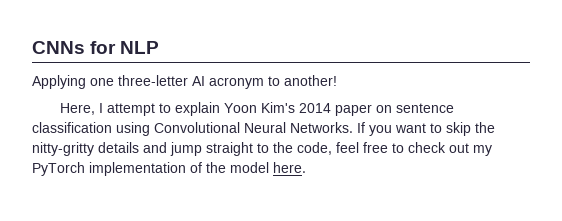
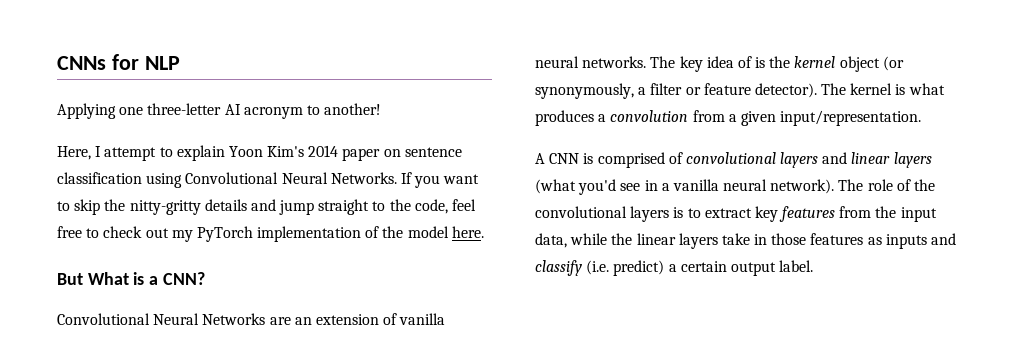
+ But What is a CNN?
+ Convolutional Neural Networks are an extension of vanilla neural networks. The key idea of is the kernel object (or synonymously, a filter or feature detector). The kernel is what produces a convolution from a given input/representation.
+ A CNN is comprised of convolutional layers and linear layers (what you'd see in a vanilla neural network). The role of the convolutional layers is to extract key features from the input data, while the linear layers take in those features as inputs and classify (i.e. predict) a certain output label.

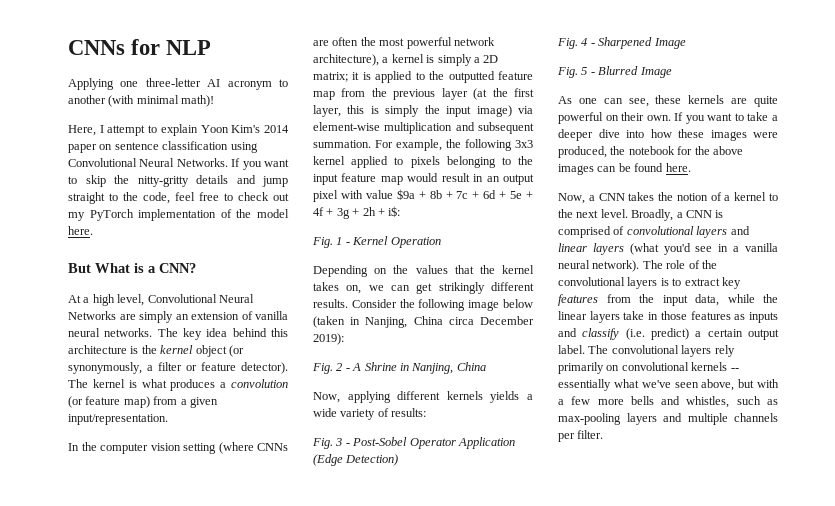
- Applying one three-letter AI acronym to another!
+ Applying one three-letter AI acronym to another (with minimal math)!
- Convolutional Neural Networks are an extension of vanilla neural networks.
+ At a high level, Convolutional Neural Networks are simply an extension of vanilla neural networks.
- The key idea of is the kernel object (or synonymously, a filter or feature detector).
+ The key idea behind this architecture is the kernel object (or synonymously, a filter or feature detector).
- The kernel is what produces a convolution from a given input/representation.
+ The kernel is what produces a convolution (or feature map) from a given input/representation.
- A CNN is comprised of convolutional layers and linear layers (what you'd see in a vanilla neural network).
+ In the computer vision setting (where CNNs are often the most powerful network architecture), a kernel is simply a 2D matrix; it is applied to the outputted feature map from the previous layer (at the first layer, this is simply the input image) via element-wise multiplication and subsequent summation. For example, the following 3x3 kernel applied to pixels belonging to the input feature map would result in an output pixel with value $9a + 8b + 7c + 6d + 5e + 4f + 3g + 2h + i$:
+ Fig. 1 - Kernel Operation
+ Depending on the values that the kernel takes on, we can get strikingly different results. Consider the following image below (taken in Nanjing, China circa December 2019):
+ Fig. 2 - A Shrine in Nanjing, China
+ Now, applying different kernels yields a wide variety of results:
+ Fig. 3 - Post-Sobel Operator Application (Edge Detection)
+ Fig. 4 - Sharpened Image
+ Fig. 5 - Blurred Image
+ As one can see, these kernels are quite powerful on their own. If you want to take a deeper dive into how these images were produced, the notebook for the above images can be found here.
+ Now, a CNN takes the notion of a kernel to the next level. Broadly, a CNN is comprised of convolutional layers and linear layers (what you'd see in a vanilla neural network).
+ The convolutional layers rely primarily on convolutional kernels -- essentially what we've seen above, but with a few more bells and whistles, such as max-pooling layers and multiple channels per filter.

